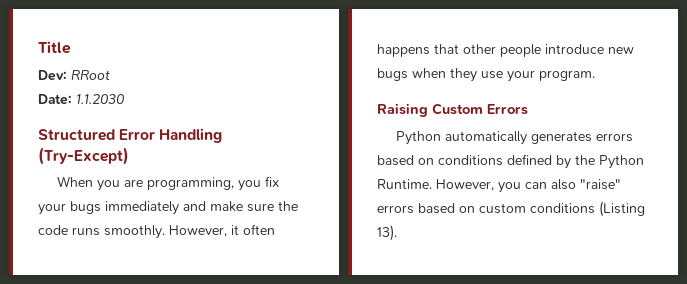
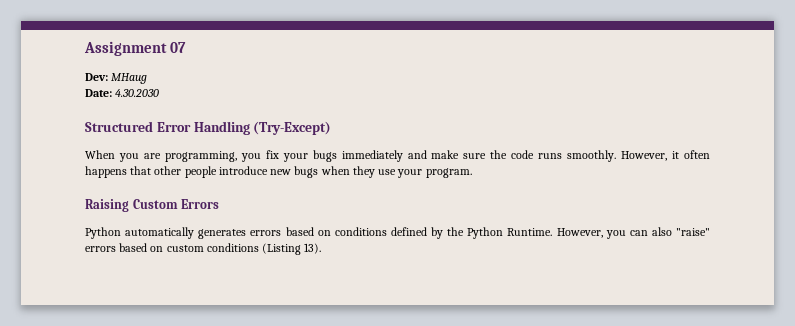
- Title
+ Assignment 07
- Dev: RRoot
+ Dev: MHaug
- Date: 1.1.2030
+ Date: 4.30.2030

